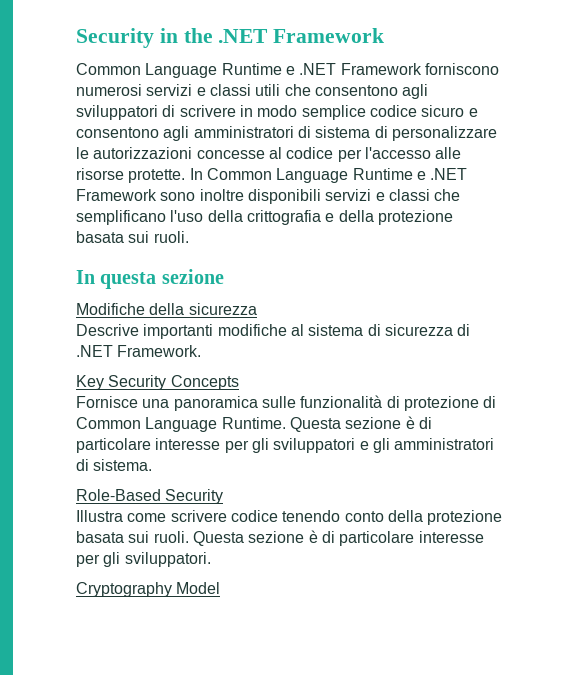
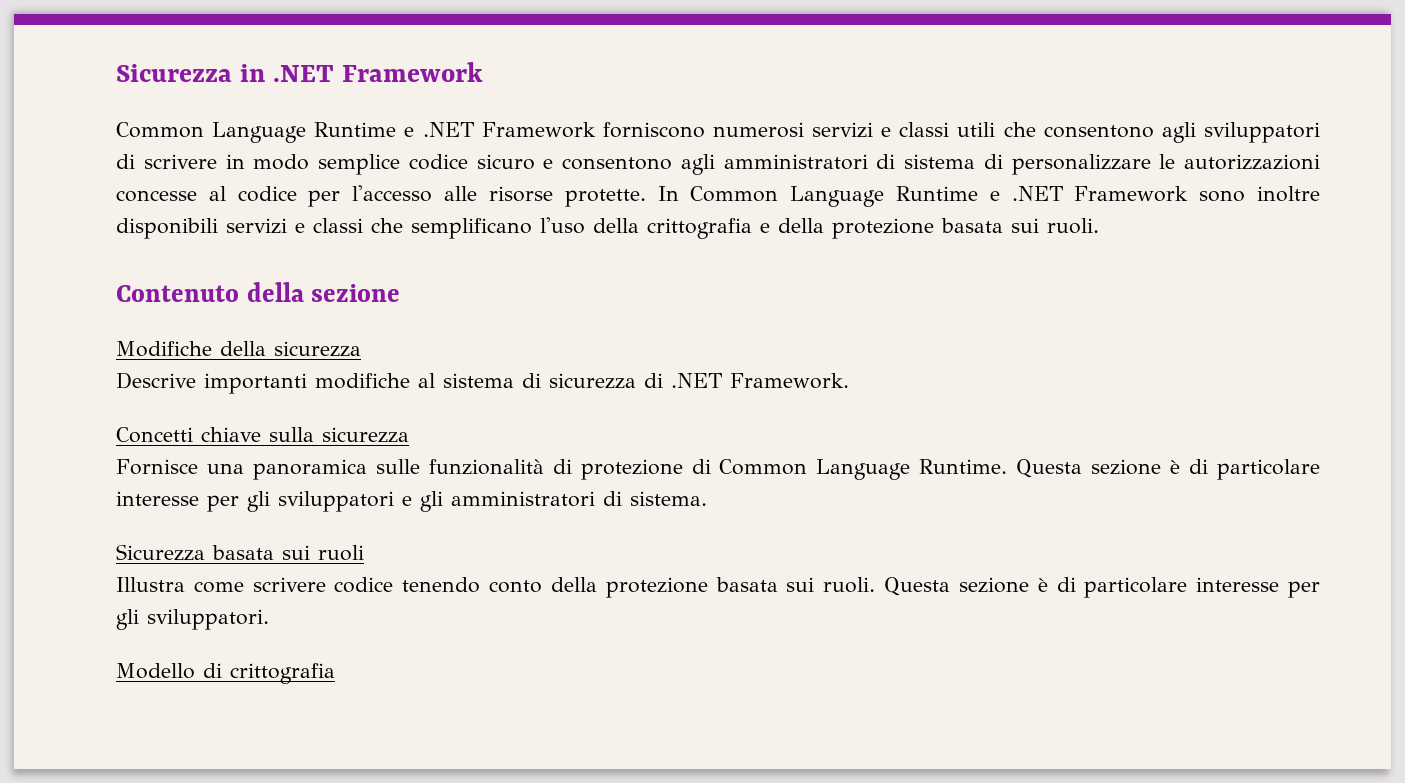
- Security in the .NET Framework
+ Sicurezza in .NET Framework
- In questa sezione
+ Contenuto della sezione
- Key Security Concepts
+ Concetti chiave sulla sicurezza
- Role-Based Security
+ Sicurezza basata sui ruoli
- Cryptography Model
+ Modello di crittografia

